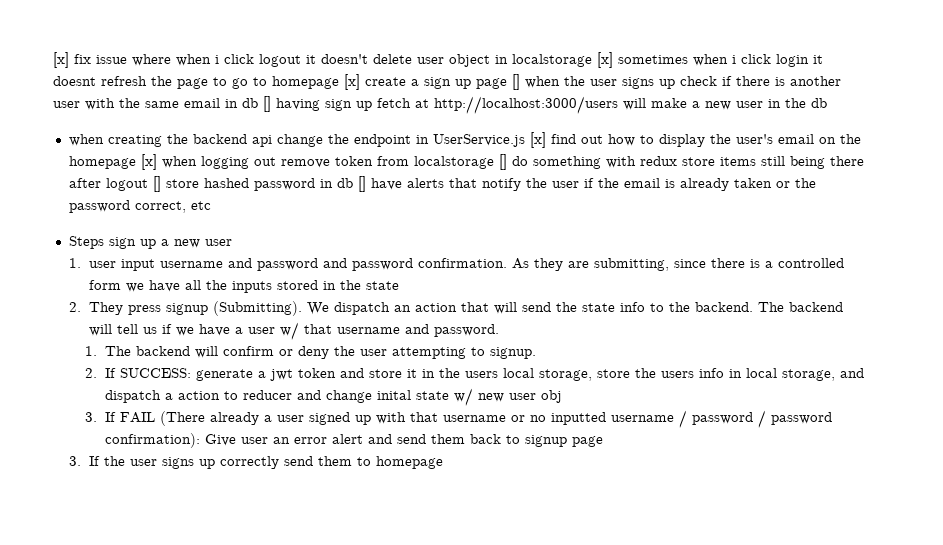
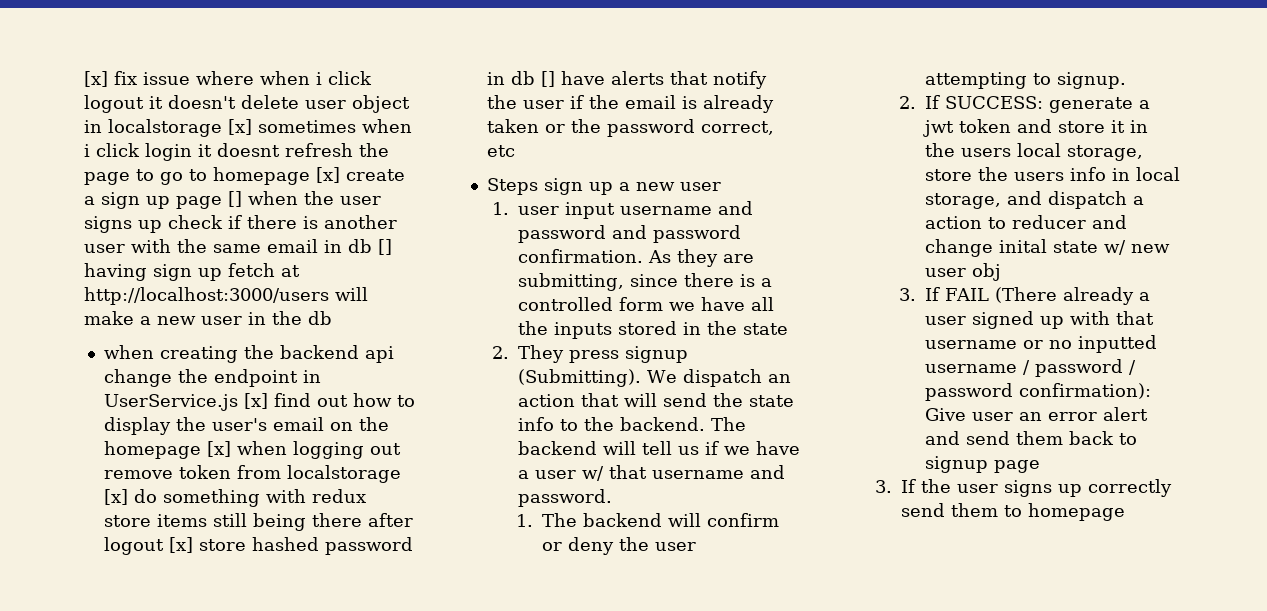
- when creating the backend api change the endpoint in UserService.js [x] find out how to display the user's email on the homepage [x] when logging out remove token from localstorage [] do something with redux store items still being there after logout [] store hashed password in db [] have alerts that notify the user if the email is already taken or the password correct, etc
+ when creating the backend api change the endpoint in UserService.js [x] find out how to display the user's email on the homepage [x] when logging out remove token from localstorage [x] do something with redux store items still being there after logout [x] store hashed password in db [] have alerts that notify the user if the email is already taken or the password correct, etc

